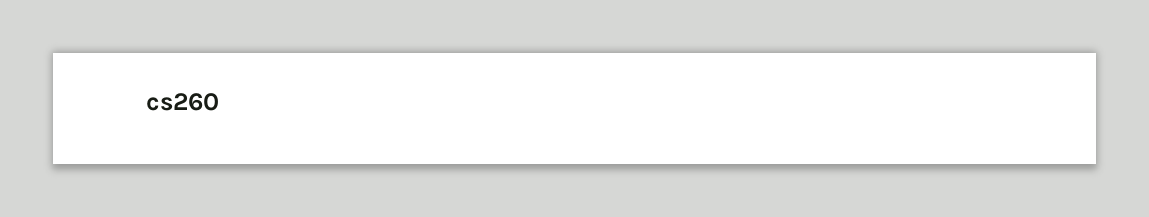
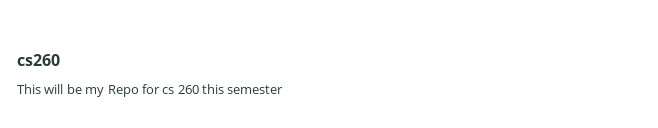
+ This will be my Repo for cs 260 this semester

